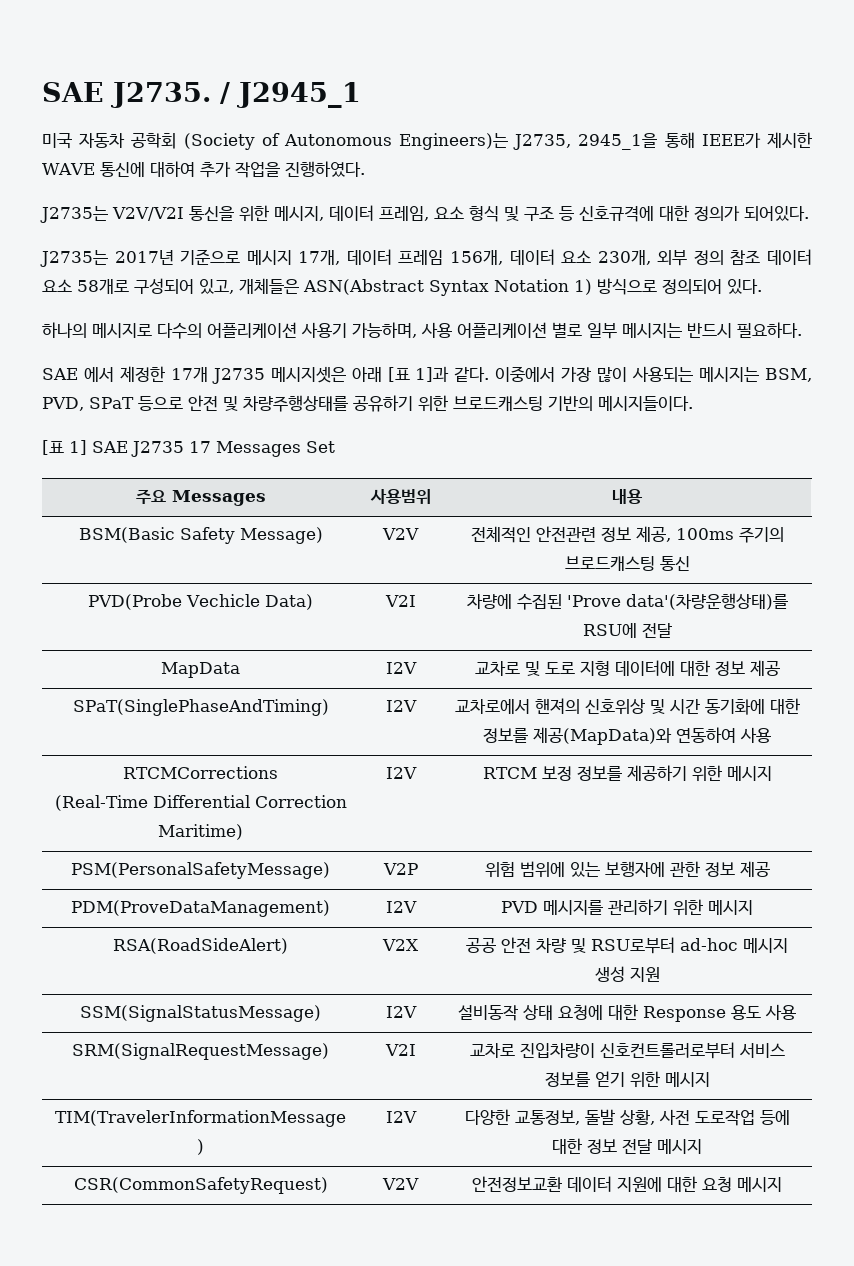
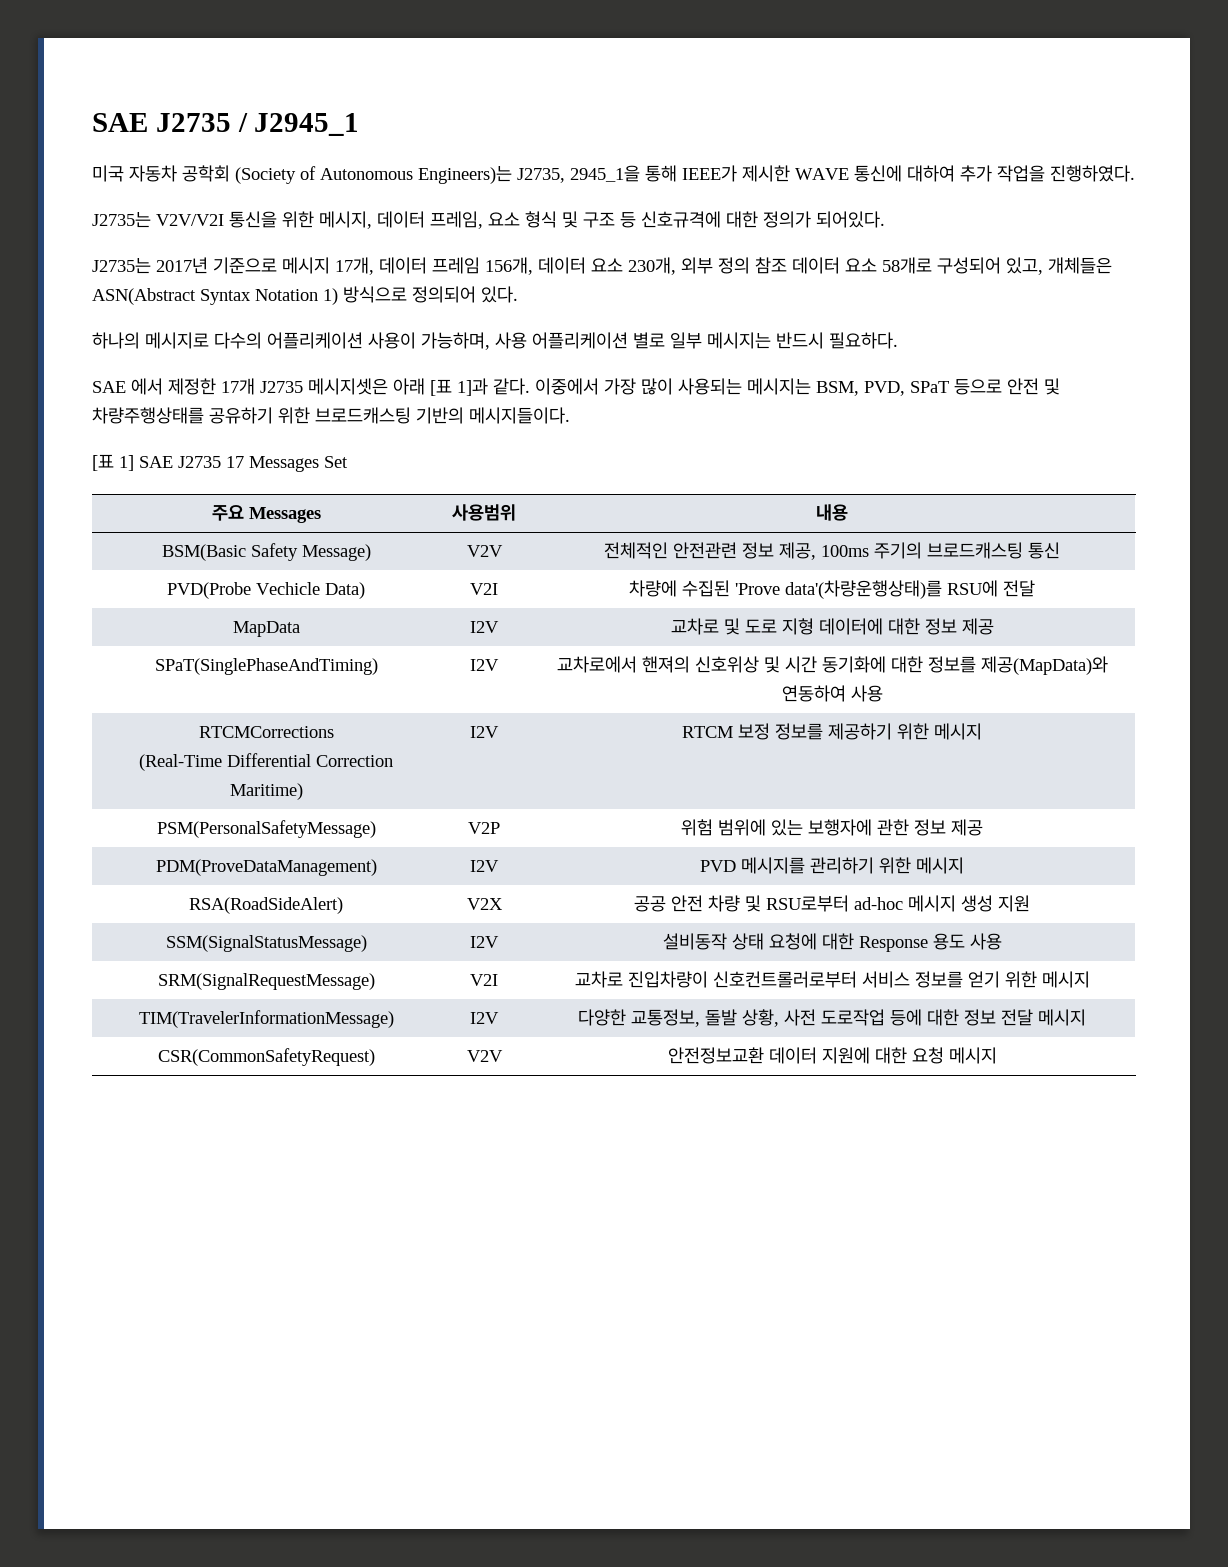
- SAE J2735. / J2945_1
+ SAE J2735 / J2945_1
- 하나의 메시지로 다수의 어플리케이션 사용기 가능하며, 사용 어플리케이션 별로 일부 메시지는 반드시 필요하다.
+ 하나의 메시지로 다수의 어플리케이션 사용이 가능하며, 사용 어플리케이션 별로 일부 메시지는 반드시 필요하다.

